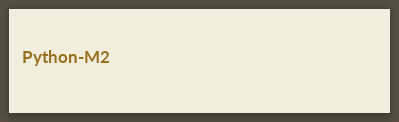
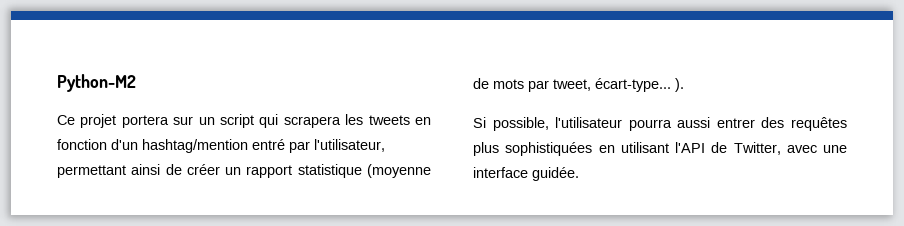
+ Ce projet portera sur un script qui scrapera les tweets en fonction d'un hashtag/mention entré par l'utilisateur, permettant ainsi de créer un rapport statistique (moyenne de mots par tweet, écart-type... ).
+ Si possible, l'utilisateur pourra aussi entrer des requêtes plus sophistiquées en utilisant l'API de Twitter, avec une interface guidée.

